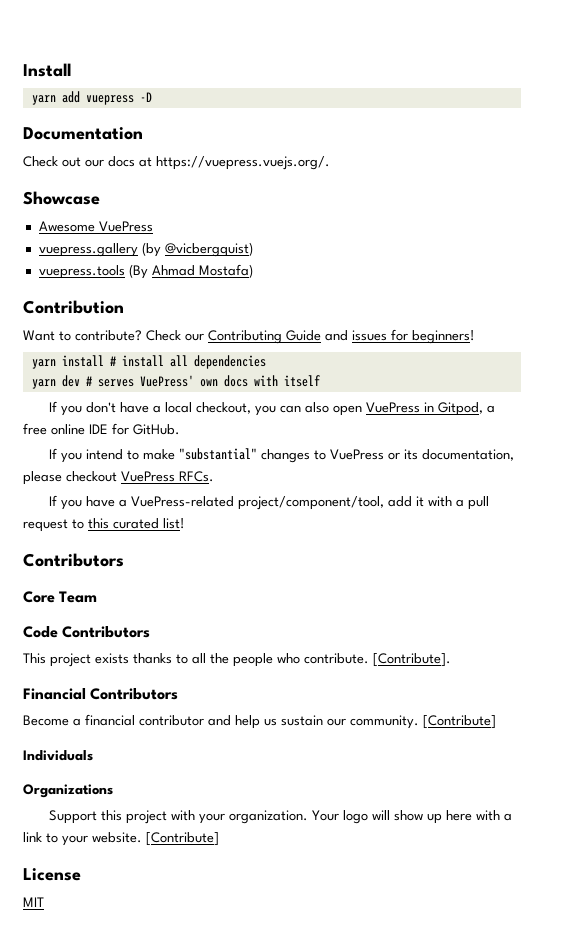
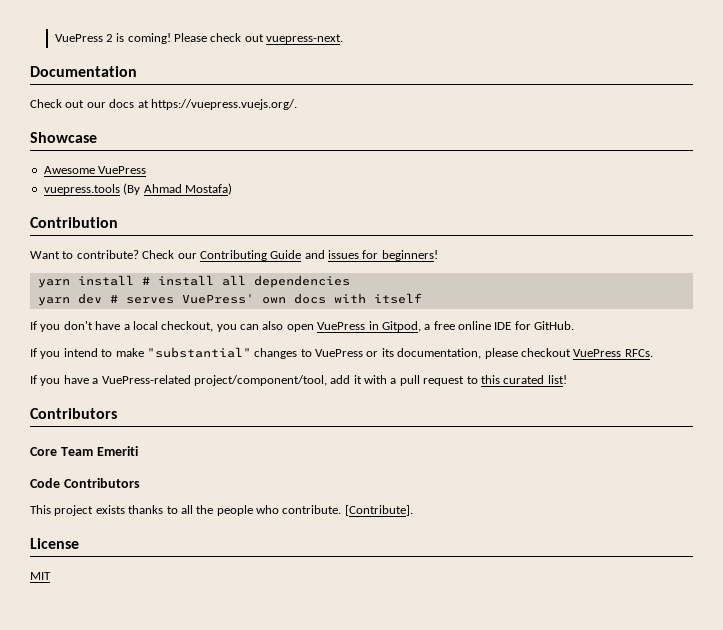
- Install
- yarn add vuepress -D
+ VuePress 2 is coming! Please check out vuepress-next.
- vuepress.gallery (by @vicbergquist)
- Core Team
+ Core Team Emeriti
- Financial Contributors
- Become a financial contributor and help us sustain our community. [Contribute]
- Individuals
- Organizations
- Support this project with your organization. Your logo will show up here with a link to your website. [Contribute]

